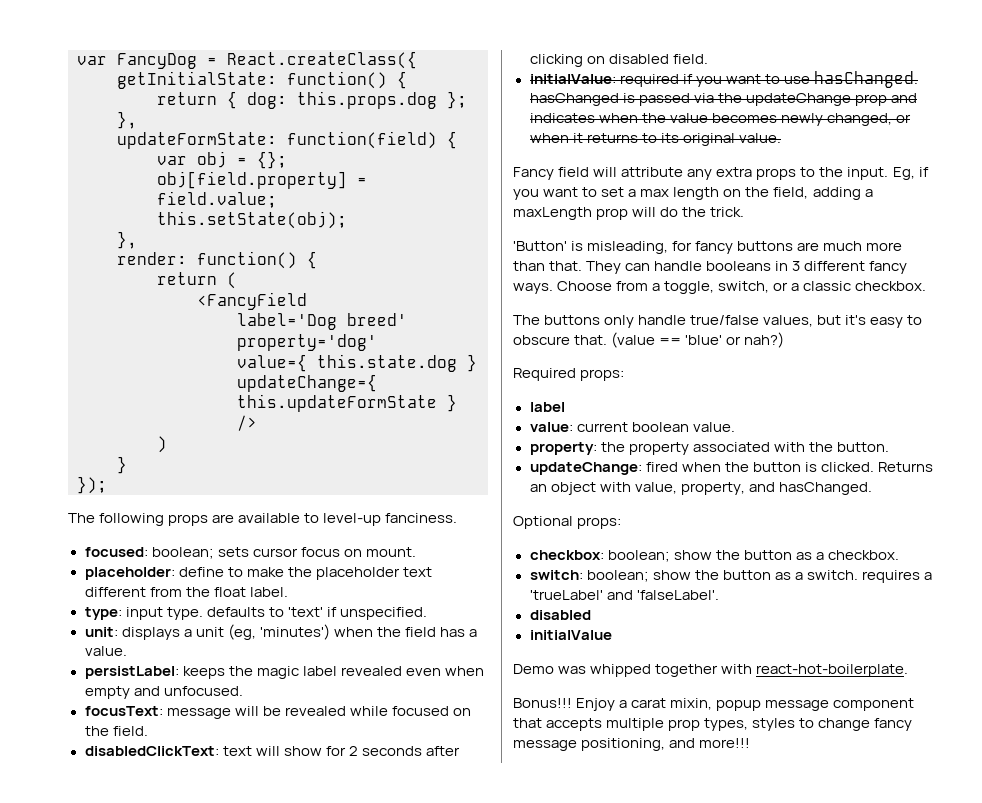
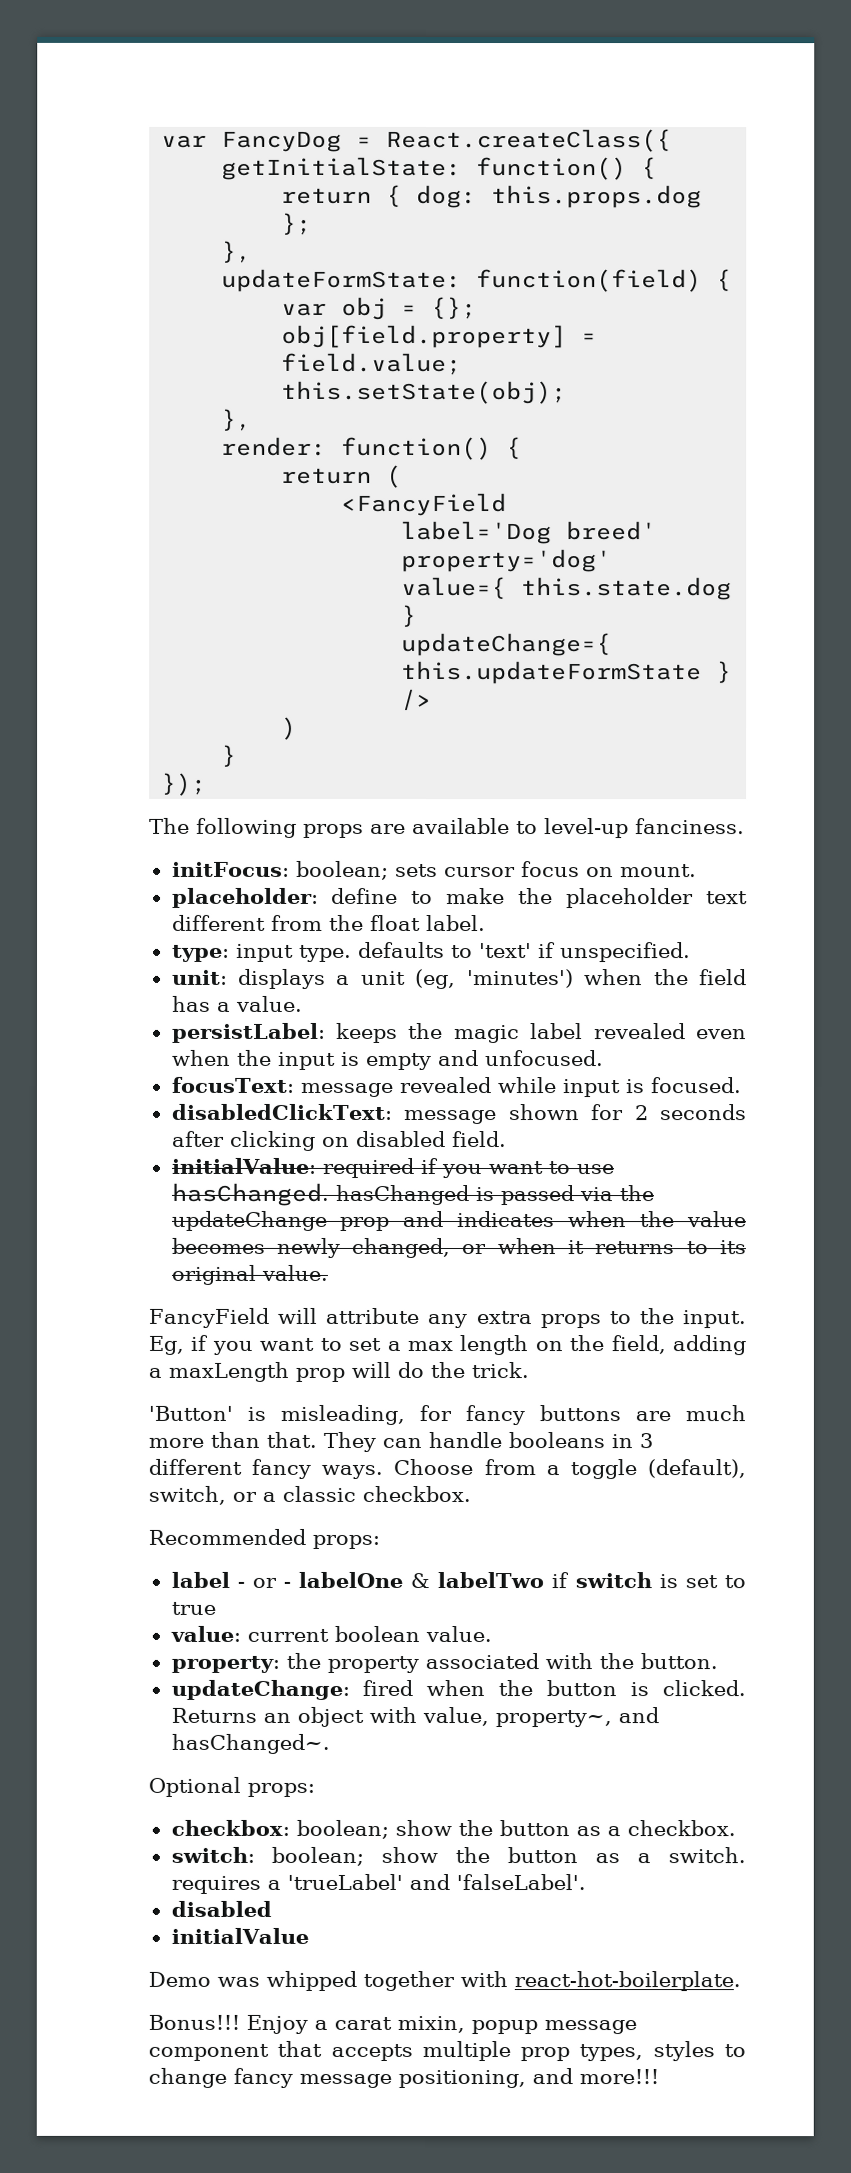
- focused: boolean; sets cursor focus on mount.
+ initFocus: boolean; sets cursor focus on mount.
- persistLabel: keeps the magic label revealed even when empty and unfocused.
+ persistLabel: keeps the magic label revealed even when the input is empty and unfocused.
- focusText: message will be revealed while focused on the field.
- disabledClickText: text will show for 2 seconds after clicking on disabled field.
+ focusText: message revealed while input is focused.
+ disabledClickText: message shown for 2 seconds after clicking on disabled field.
- Fancy field will attribute any extra props to the input.
+ FancyField will attribute any extra props to the input.
- Choose from a toggle, switch, or a classic checkbox.
+ Choose from a toggle (default), switch, or a classic checkbox.
- The buttons only handle true/false values, but it's easy to obscure that. (value == 'blue' or nah?)
- Required props:
- label
+ Recommended props:
+ label - or - labelOne & labelTwo if switch is set to true
- Returns an object with value, property, and hasChanged.
+ Returns an object with value, property~, and hasChanged~.

